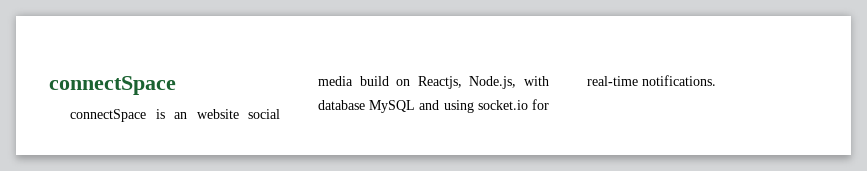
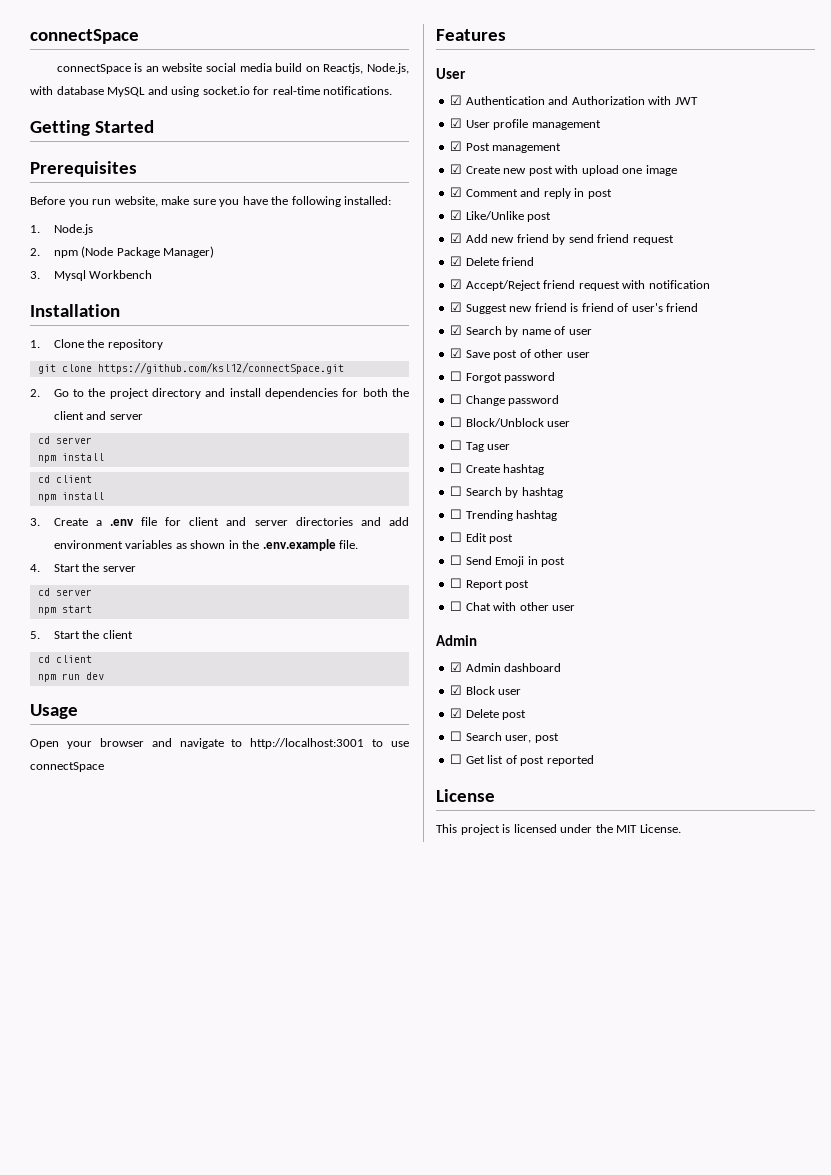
+ Getting Started
+ Prerequisites
+ Before you run website, make sure you have the following installed:
+ 1. Node.js
+ 2. npm (Node Package Manager)
+ 3. Mysql Workbench
+ Installation
+ 1. Clone the repository
+ git clone https://github.com/ksl12/connectSpace.git
+ 2. Go to the project directory and install dependencies for both the client and server
+ cd server
+ npm install
+ cd client
+ npm install
+ 3. Create a .env file for client and server directories and add environment variables as shown in the .env.example file.
+ 4. Start the server
+ cd server
+ npm start
+ 5. Start the client
+ cd client
+ npm run dev
+ Usage
+ Open your browser and navigate to http://localhost:3001 to use connectSpace
+ Features
+ User
+ ☑ Authentication and Authorization with JWT
+ ☑ User profile management
+ ☑ Post management
+ ☑ Create new post with upload one image
+ ☑ Comment and reply in post
+ ☑ Like/Unlike post
+ ☑ Add new friend by send friend request
+ ☑ Delete friend
+ ☑ Accept/Reject friend request with notification
+ ☑ Suggest new friend is friend of user's friend
+ ☑ Search by name of user
+ ☑ Save post of other user
+ ☐ Forgot password
+ ☐ Change password
+ ☐ Block/Unblock user
+ ☐ Tag user
+ ☐ Create hashtag
+ ☐ Search by hashtag
+ ☐ Trending hashtag
+ ☐ Edit post
+ ☐ Send Emoji in post
+ ☐ Report post
+ ☐ Chat with other user
+ Admin
+ ☑ Admin dashboard
+ ☑ Block user
+ ☑ Delete post
+ ☐ Search user, post
+ ☐ Get list of post reported
+ License
+ This project is licensed under the MIT License.

